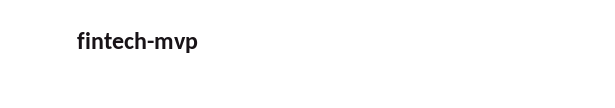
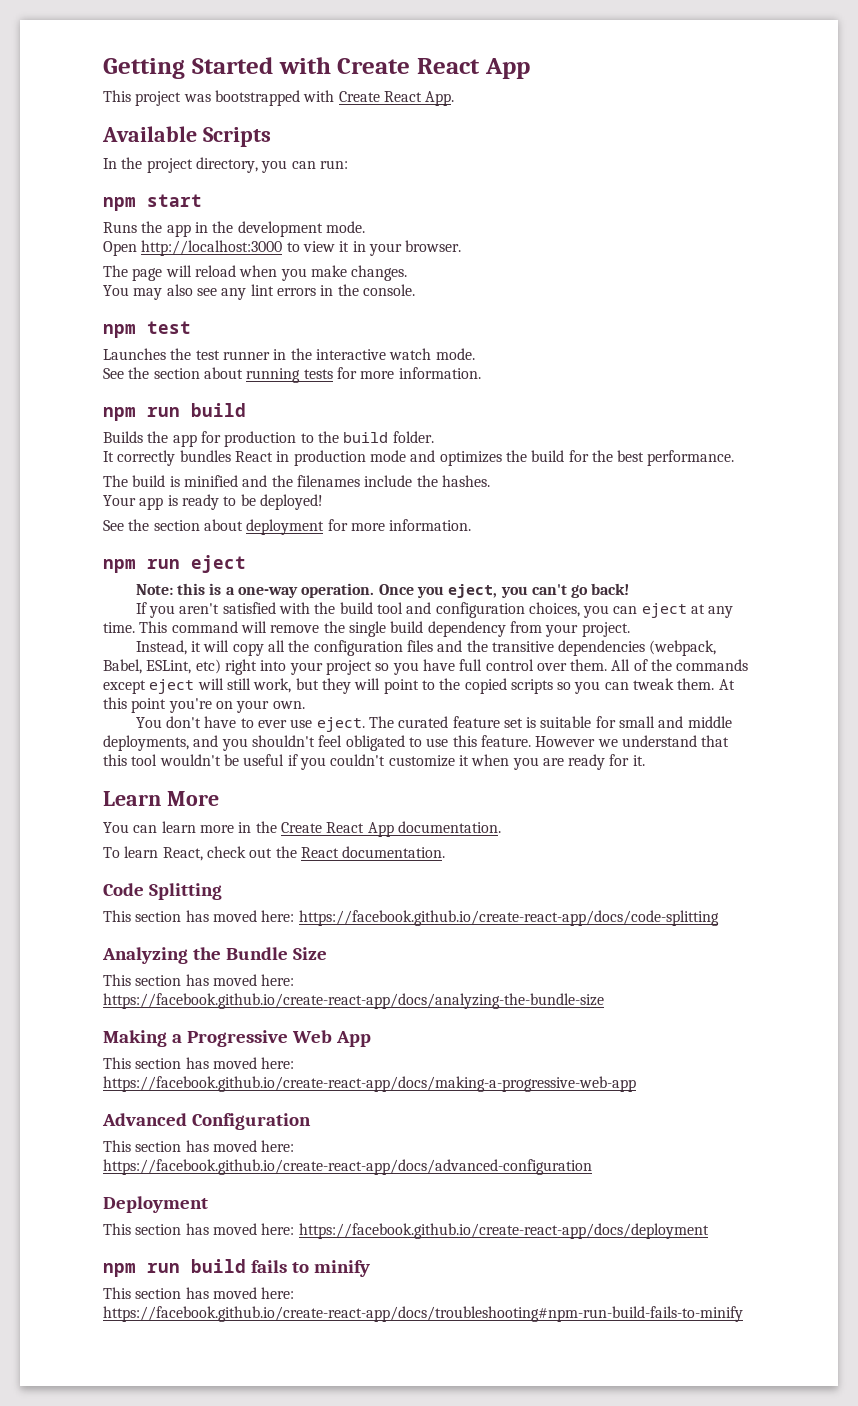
- fintech-mvp
+ Getting Started with Create React App
+ This project was bootstrapped with Create React App.
+ Available Scripts
+ In the project directory, you can run:
+ npm start
+ Runs the app in the development mode.
+ Open http://localhost:3000 to view it in your browser.
+ The page will reload when you make changes.
+ You may also see any lint errors in the console.
+ npm test
+ Launches the test runner in the interactive watch mode.
+ See the section about running tests for more information.
+ npm run build
+ Builds the app for production to the build folder.
+ It correctly bundles React in production mode and optimizes the build for the best performance.
+ The build is minified and the filenames include the hashes.
+ Your app is ready to be deployed!
+ See the section about deployment for more information.
+ npm run eject
+ Note: this is a one-way operation. Once you eject, you can't go back!
+ If you aren't satisfied with the build tool and configuration choices, you can eject at any time. This command will remove the single build dependency from your project.
+ Instead, it will copy all the configuration files and the transitive dependencies (webpack, Babel, ESLint, etc) right into your project so you have full control over them. All of the commands except eject will still work, but they will point to the copied scripts so you can tweak them. At this point you're on your own.
+ You don't have to ever use eject. The curated feature set is suitable for small and middle deployments, and you shouldn't feel obligated to use this feature. However we understand that this tool wouldn't be useful if you couldn't customize it when you are ready for it.
+ Learn More
+ You can learn more in the Create React App documentation.
+ To learn React, check out the React documentation.
+ Code Splitting
+ This section has moved here: https://facebook.github.io/create-react-app/docs/code-splitting
+ Analyzing the Bundle Size
+ This section has moved here: https://facebook.github.io/create-react-app/docs/analyzing-the-bundle-size
+ Making a Progressive Web App
+ This section has moved here: https://facebook.github.io/create-react-app/docs/making-a-progressive-web-app
+ Advanced Configuration
+ This section has moved here: https://facebook.github.io/create-react-app/docs/advanced-configuration
+ Deployment
+ This section has moved here: https://facebook.github.io/create-react-app/docs/deployment
+ npm run build fails to minify
+ This section has moved here: https://facebook.github.io/create-react-app/docs/troubleshooting#npm-run-build-fails-to-minify

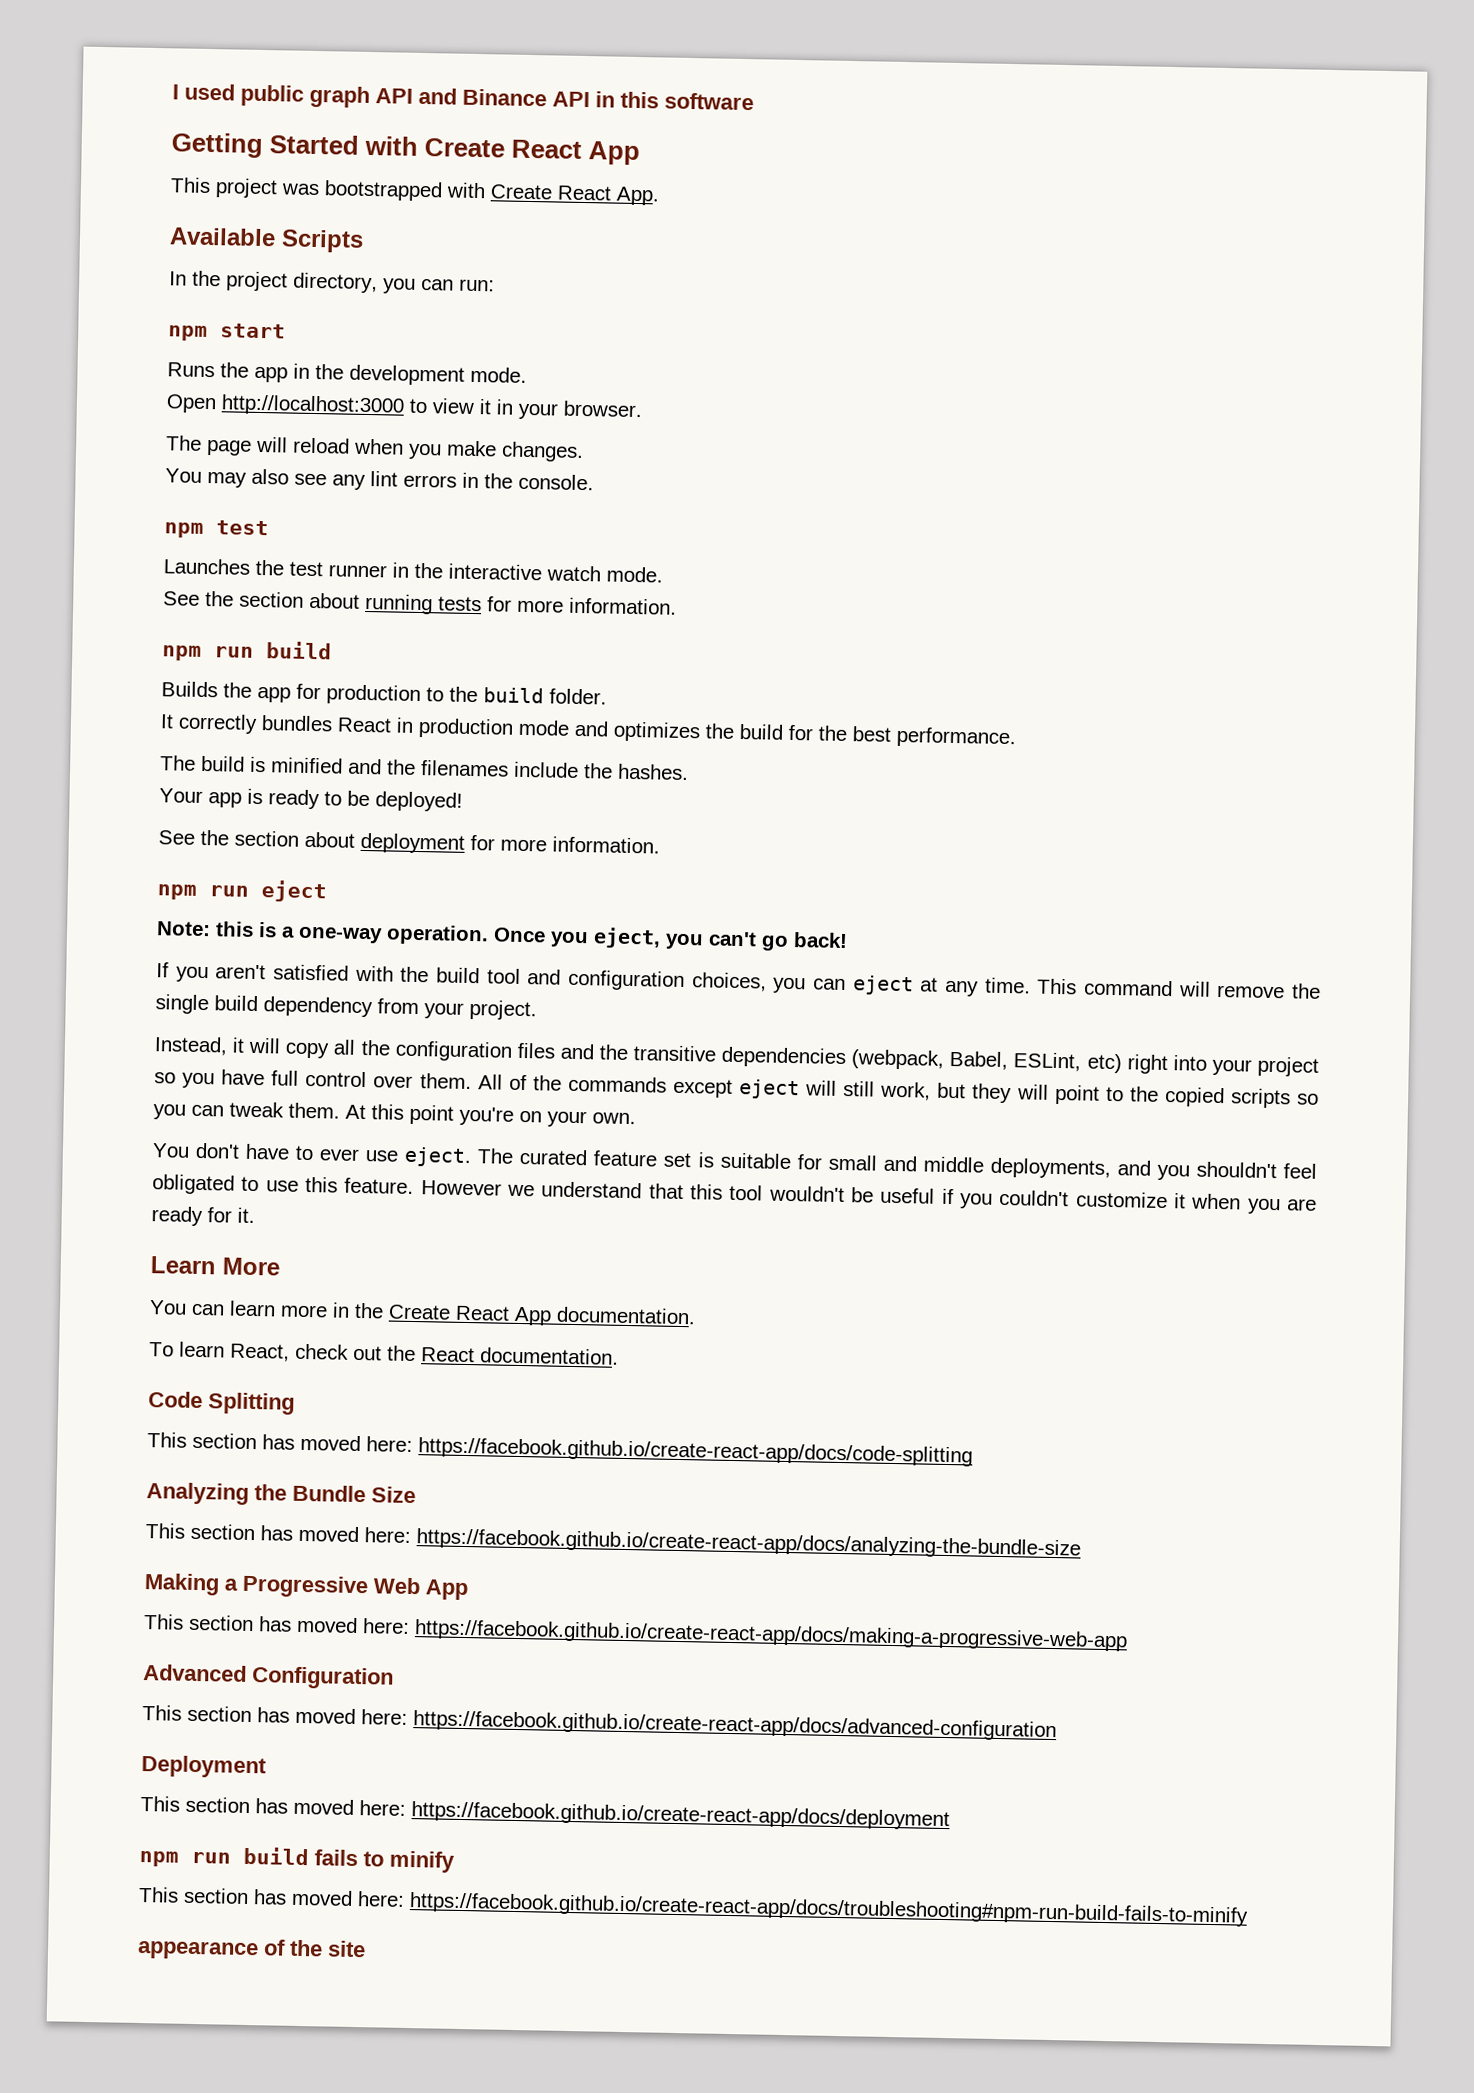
+ I used public graph API and Binance API in this software
+ appearance of the site

